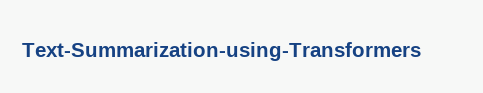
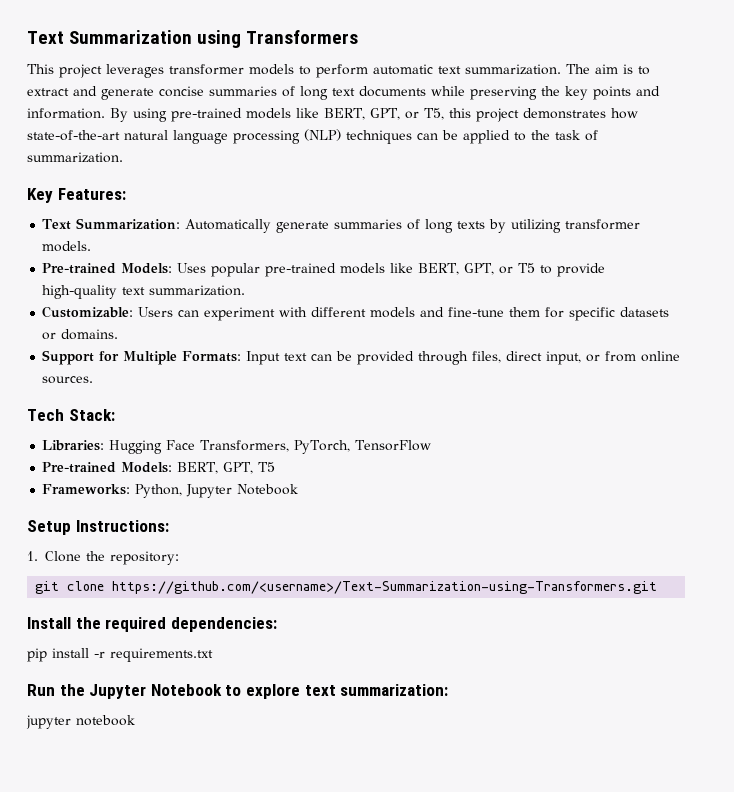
- Text-Summarization-using-Transformers
+ Text Summarization using Transformers
+ This project leverages transformer models to perform automatic text summarization. The aim is to extract and generate concise summaries of long text documents while preserving the key points and information. By using pre-trained models like BERT, GPT, or T5, this project demonstrates how state-of-the-art natural language processing (NLP) techniques can be applied to the task of summarization.
+ Key Features:
+ Text Summarization: Automatically generate summaries of long texts by utilizing transformer models.
+ Pre-trained Models: Uses popular pre-trained models like BERT, GPT, or T5 to provide high-quality text summarization.
+ Customizable: Users can experiment with different models and fine-tune them for specific datasets or domains.
+ Support for Multiple Formats: Input text can be provided through files, direct input, or from online sources.
+ Tech Stack:
+ Libraries: Hugging Face Transformers, PyTorch, TensorFlow
+ Pre-trained Models: BERT, GPT, T5
+ Frameworks: Python, Jupyter Notebook
+ Setup Instructions:
+ 1. Clone the repository:
+ git clone https://github.com/<username>/Text-Summarization-using-Transformers.git
+ Install the required dependencies:
+ pip install -r requirements.txt
+ Run the Jupyter Notebook to explore text summarization:
+ jupyter notebook

